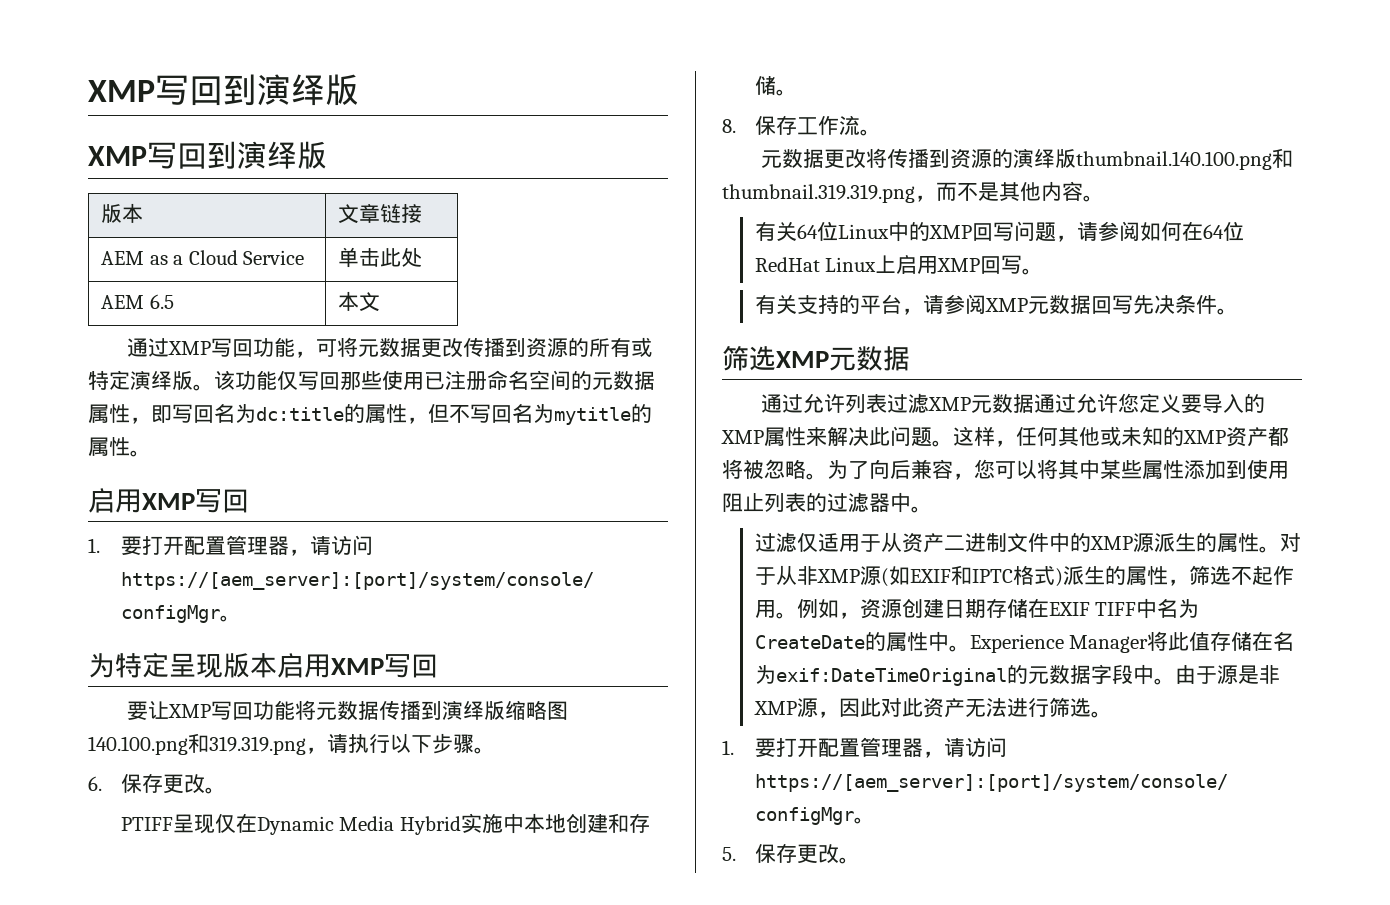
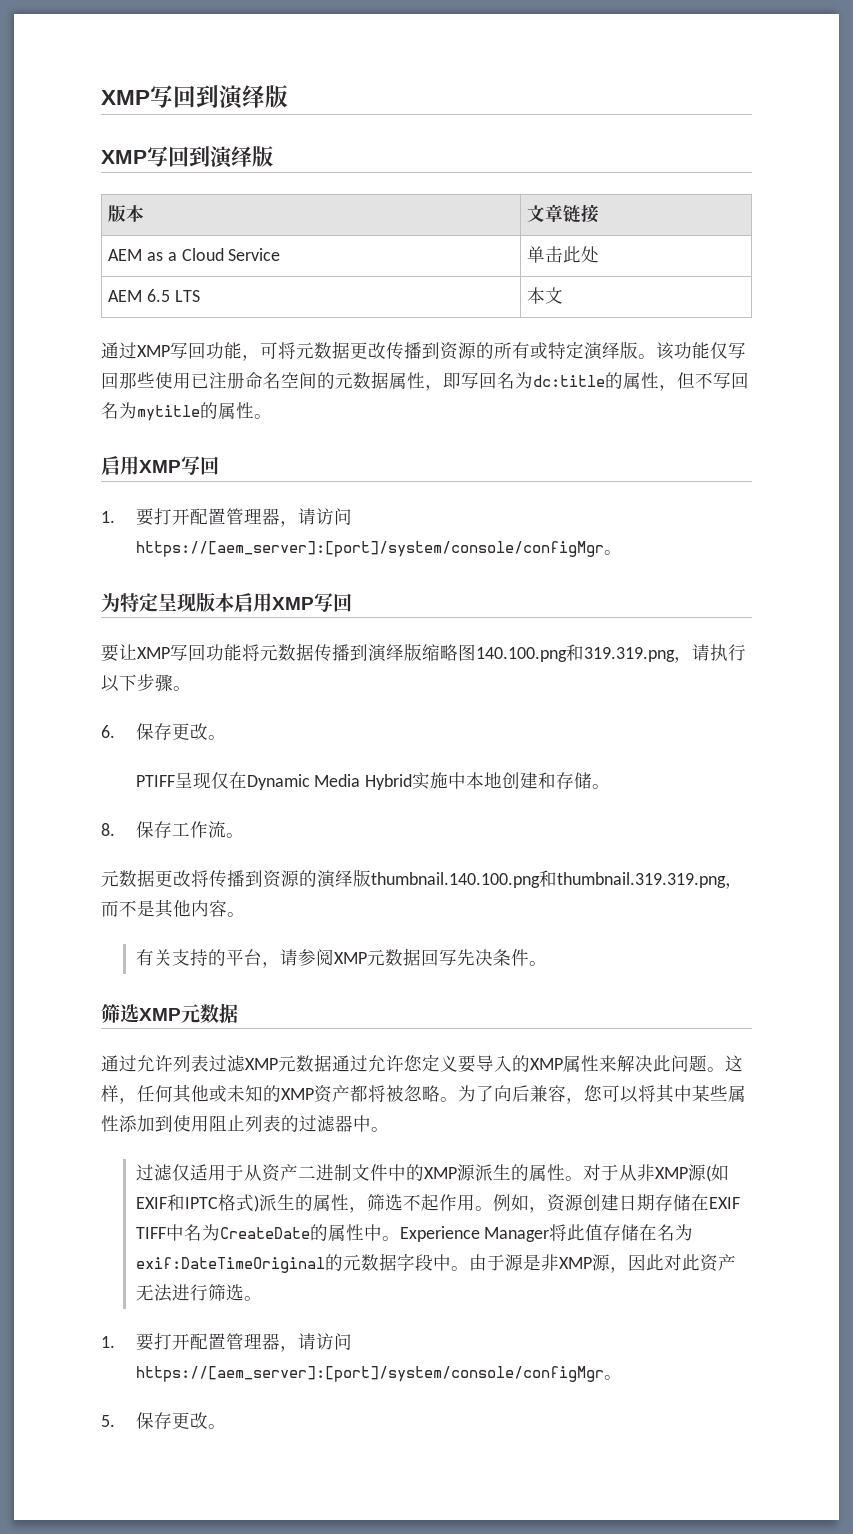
- AEM 6.5 | 本文
+ AEM 6.5 LTS | 本文
- 有关64位Linux中的XMP回写问题，请参阅如何在64位RedHat Linux上启用XMP回写。

